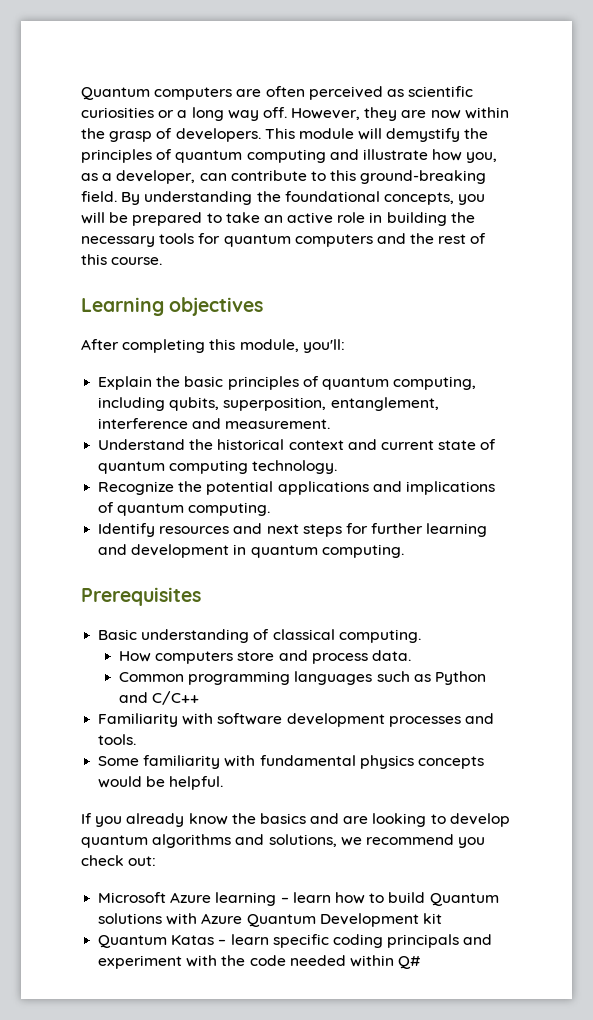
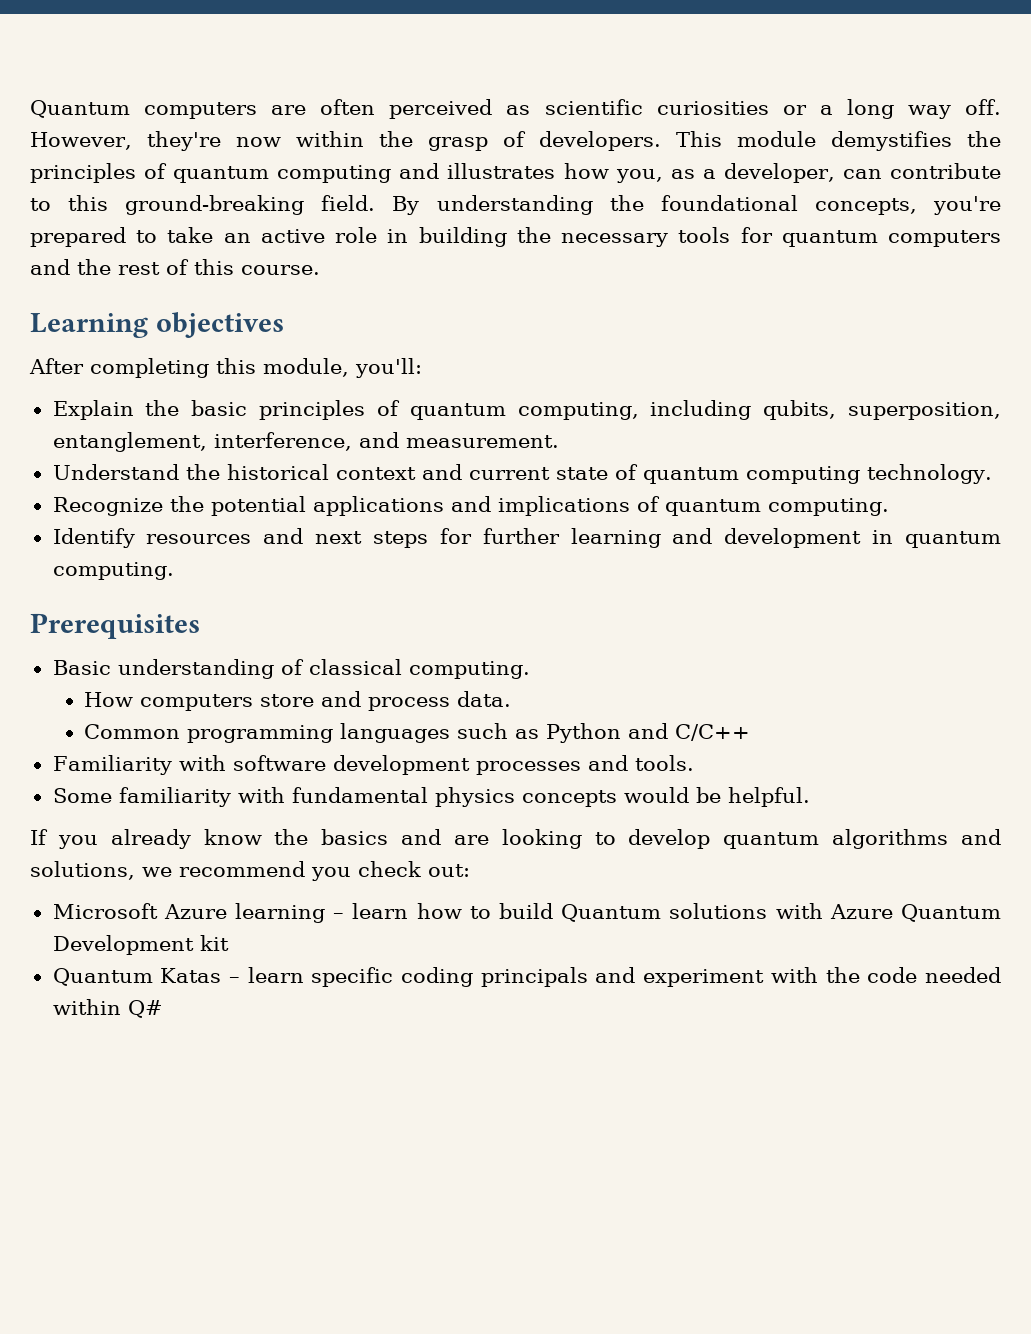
- However, they are now within the grasp of developers.
+ However, they're now within the grasp of developers.
- This module will demystify the principles of quantum computing and illustrate how you, as a developer, can contribute to this ground-breaking field.
+ This module demystifies the principles of quantum computing and illustrates how you, as a developer, can contribute to this ground-breaking field.
- By understanding the foundational concepts, you will be prepared to take an active role in building the necessary tools for quantum computers and the rest of this course.
+ By understanding the foundational concepts, you're prepared to take an active role in building the necessary tools for quantum computers and the rest of this course.
- Explain the basic principles of quantum computing, including qubits, superposition, entanglement, interference and measurement.
+ Explain the basic principles of quantum computing, including qubits, superposition, entanglement, interference, and measurement.

